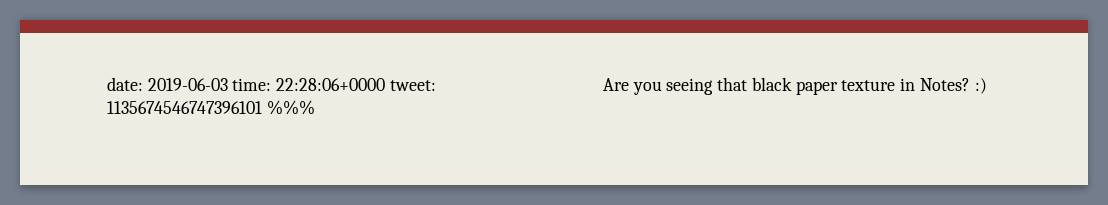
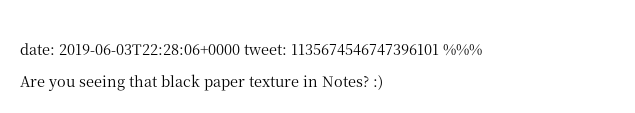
- date: 2019-06-03 time: 22:28:06+0000 tweet: 1135674546747396101 %%%
+ date: 2019-06-03T22:28:06+0000 tweet: 1135674546747396101 %%%

